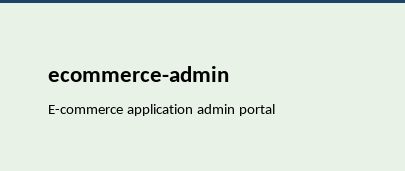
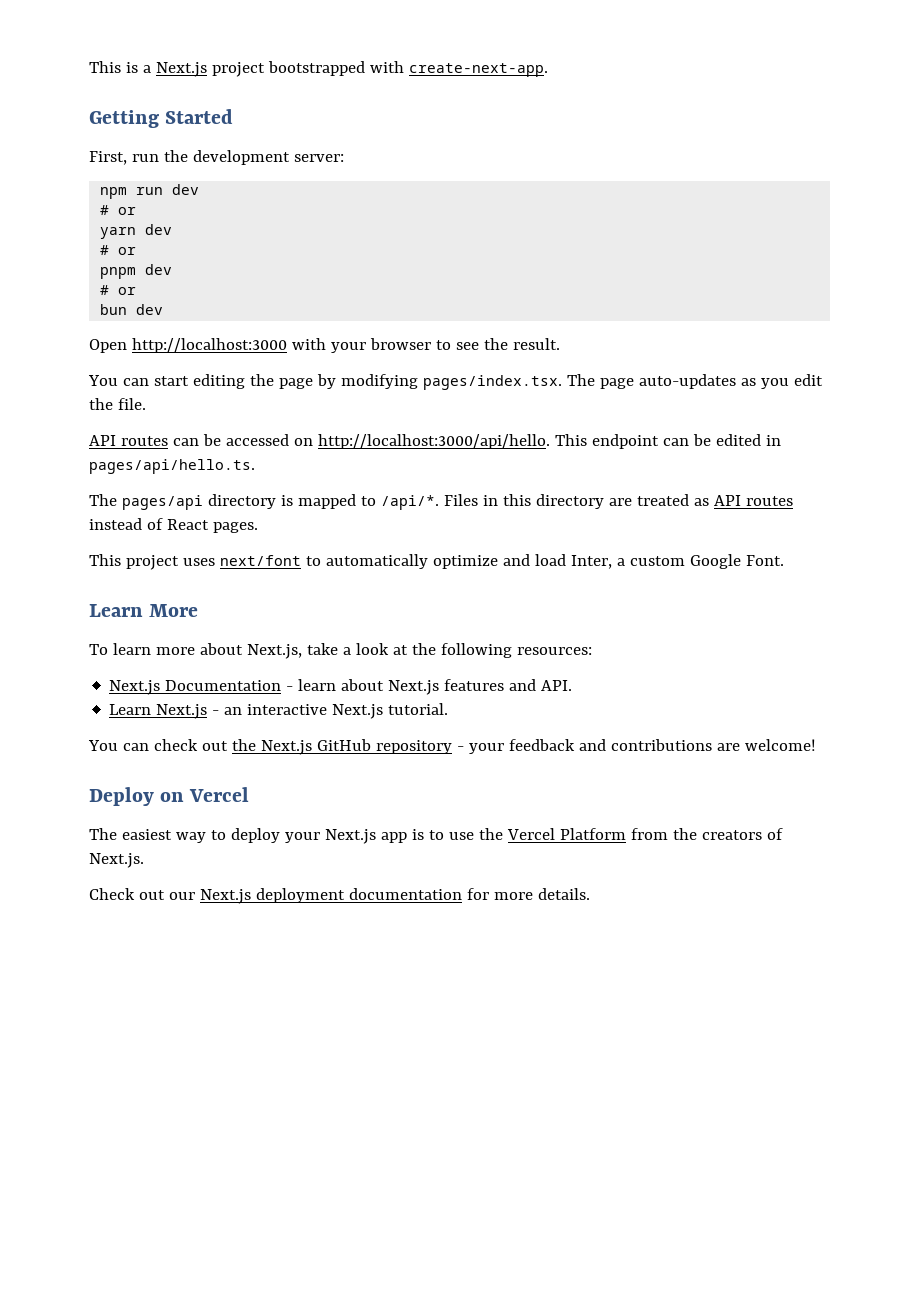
- ecommerce-admin
- E-commerce application admin portal
+ This is a Next.js project bootstrapped with create-next-app.
+ Getting Started
+ First, run the development server:
+ npm run dev
+ # or
+ yarn dev
+ # or
+ pnpm dev
+ # or
+ bun dev
+ Open http://localhost:3000 with your browser to see the result.
+ You can start editing the page by modifying pages/index.tsx. The page auto-updates as you edit the file.
+ API routes can be accessed on http://localhost:3000/api/hello. This endpoint can be edited in pages/api/hello.ts.
+ The pages/api directory is mapped to /api/*. Files in this directory are treated as API routes instead of React pages.
+ This project uses next/font to automatically optimize and load Inter, a custom Google Font.
+ Learn More
+ To learn more about Next.js, take a look at the following resources:
+ Next.js Documentation - learn about Next.js features and API.
+ Learn Next.js - an interactive Next.js tutorial.
+ You can check out the Next.js GitHub repository - your feedback and contributions are welcome!
+ Deploy on Vercel
+ The easiest way to deploy your Next.js app is to use the Vercel Platform from the creators of Next.js.
+ Check out our Next.js deployment documentation for more details.

